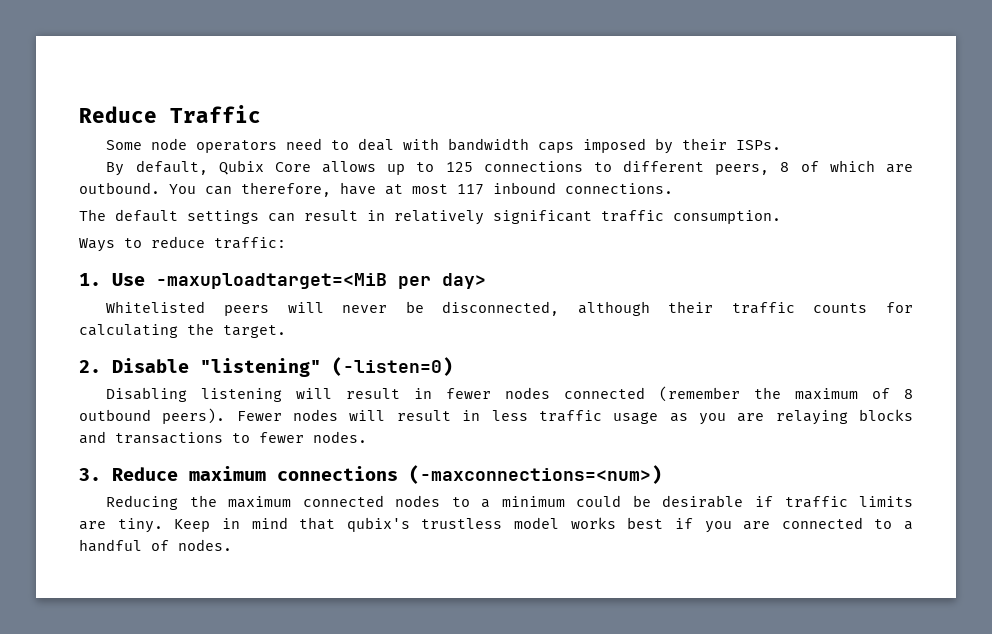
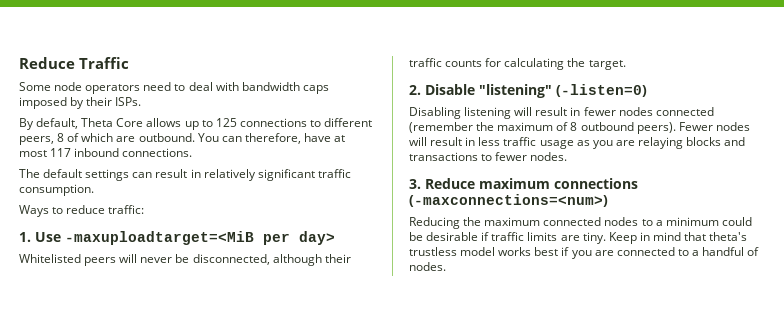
- By default, Qubix Core allows up to 125 connections to different peers, 8 of which are outbound.
+ By default, Theta Core allows up to 125 connections to different peers, 8 of which are outbound.
- Keep in mind that qubix's trustless model works best if you are connected to a handful of nodes.
+ Keep in mind that theta's trustless model works best if you are connected to a handful of nodes.

